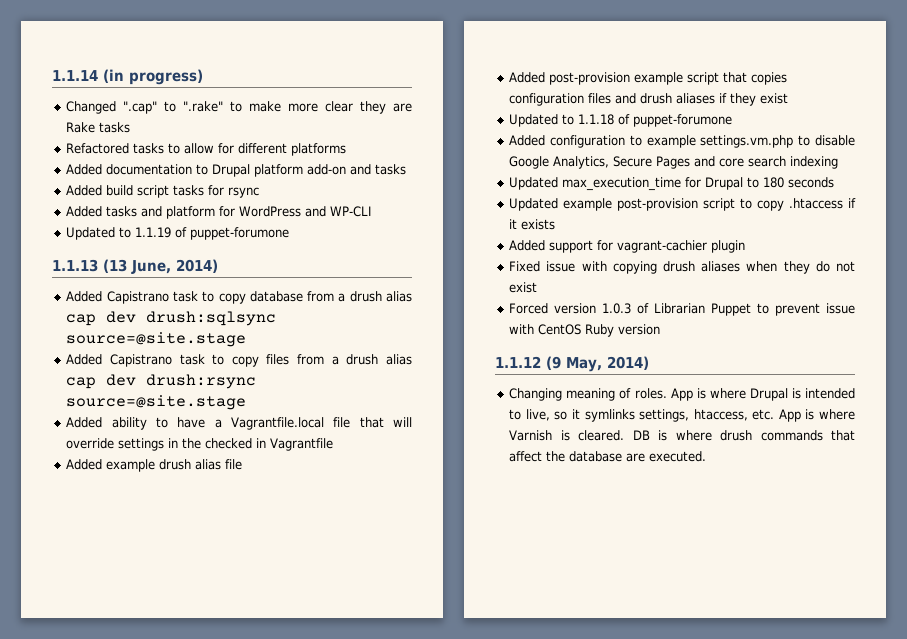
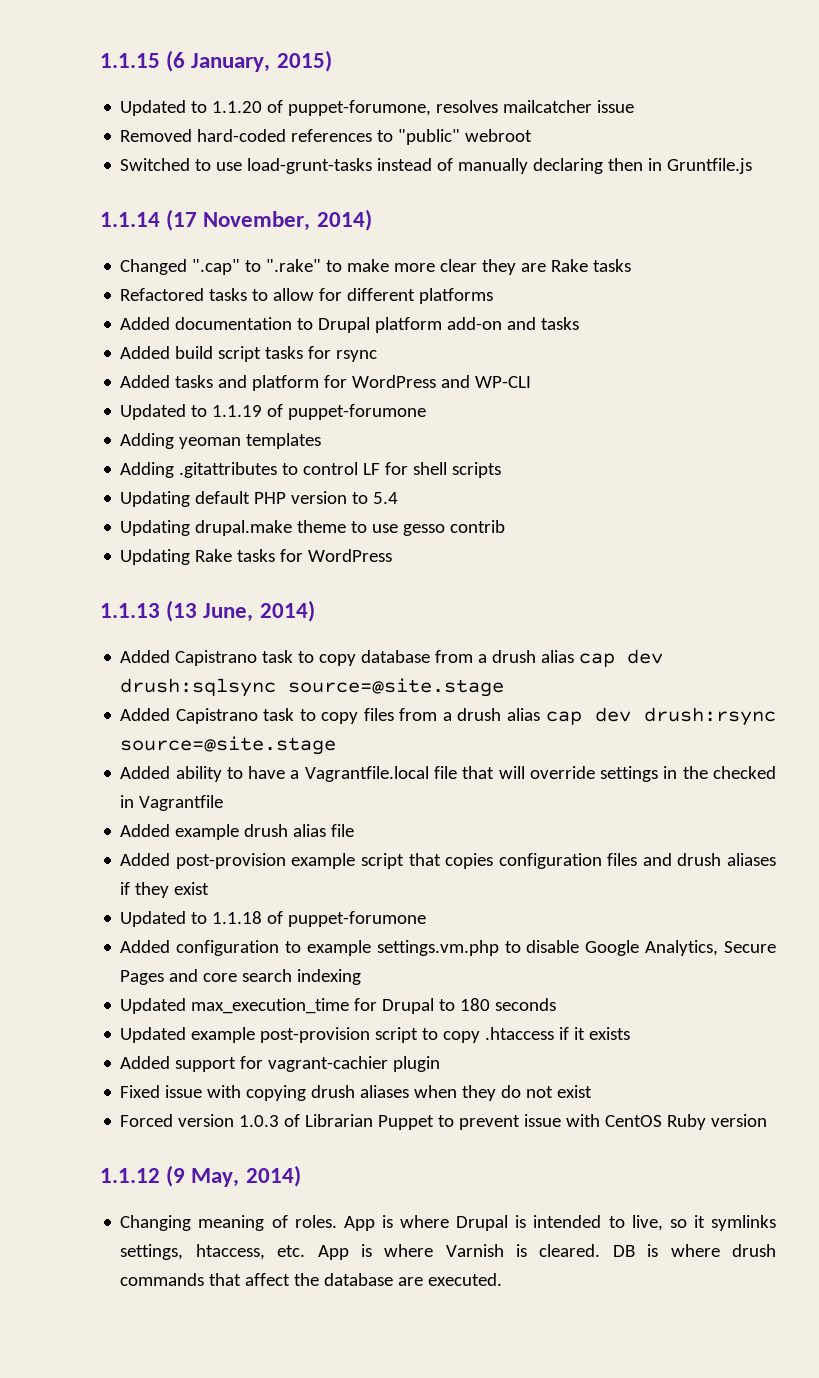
- 1.1.14 (in progress)
+ 1.1.15 (6 January, 2015)
+ Updated to 1.1.20 of puppet-forumone, resolves mailcatcher issue
+ Removed hard-coded references to "public" webroot
+ Switched to use load-grunt-tasks instead of manually declaring then in Gruntfile.js
+ 1.1.14 (17 November, 2014)
+ Adding yeoman templates
+ Adding .gitattributes to control LF for shell scripts
+ Updating default PHP version to 5.4
+ Updating drupal.make theme to use gesso contrib
+ Updating Rake tasks for WordPress

